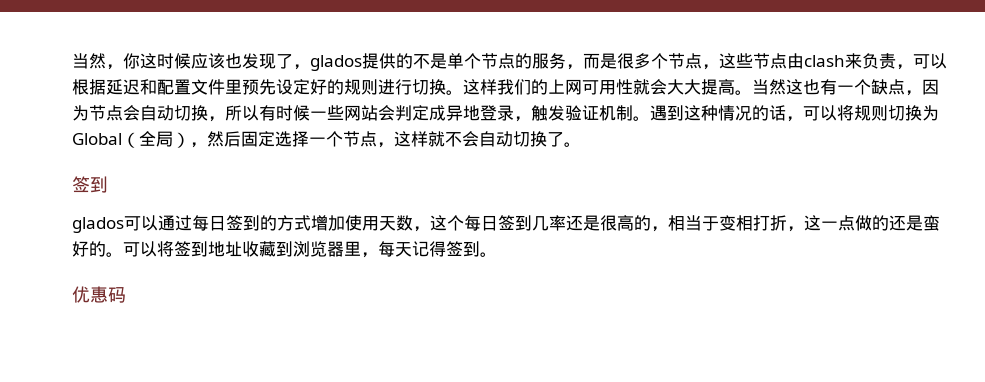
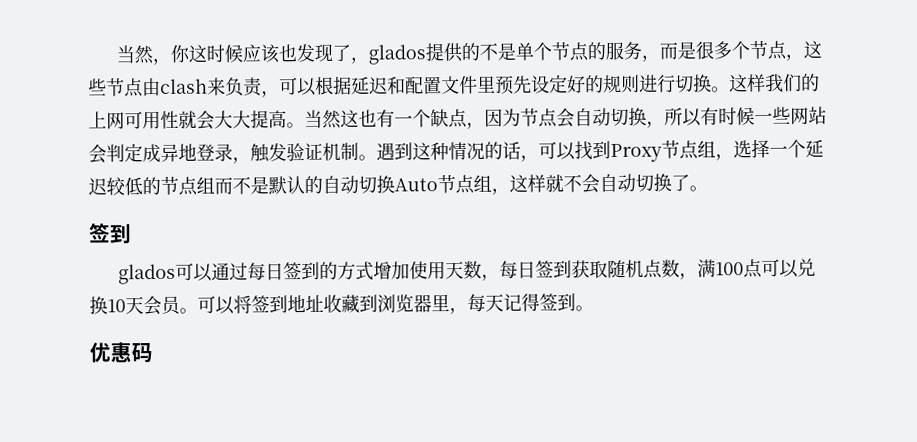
- 遇到这种情况的话，可以将规则切换为Global（全局），然后固定选择一个节点，这样就不会自动切换了。
+ 遇到这种情况的话，可以找到Proxy节点组，选择一个延迟较低的节点组而不是默认的自动切换Auto节点组，这样就不会自动切换了。
- glados可以通过每日签到的方式增加使用天数，这个每日签到几率还是很高的，相当于变相打折，这一点做的还是蛮好的。
+ glados可以通过每日签到的方式增加使用天数，每日签到获取随机点数，满100点可以兑换10天会员。

